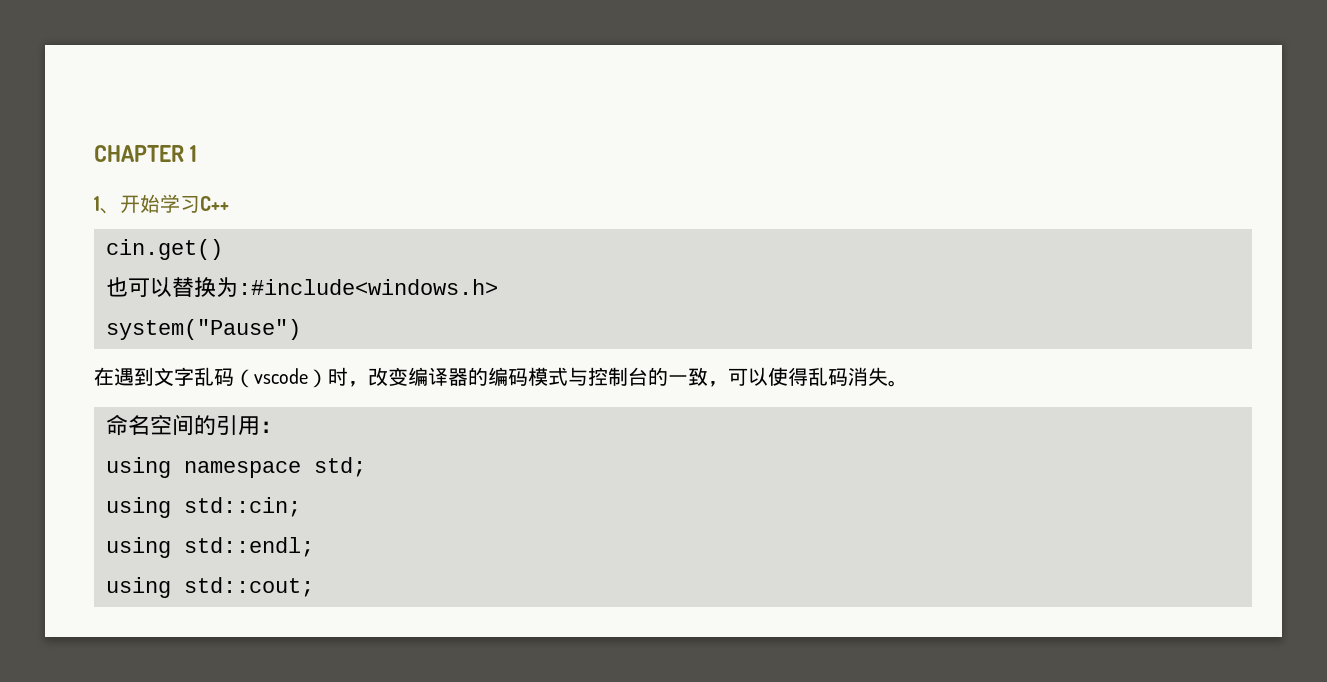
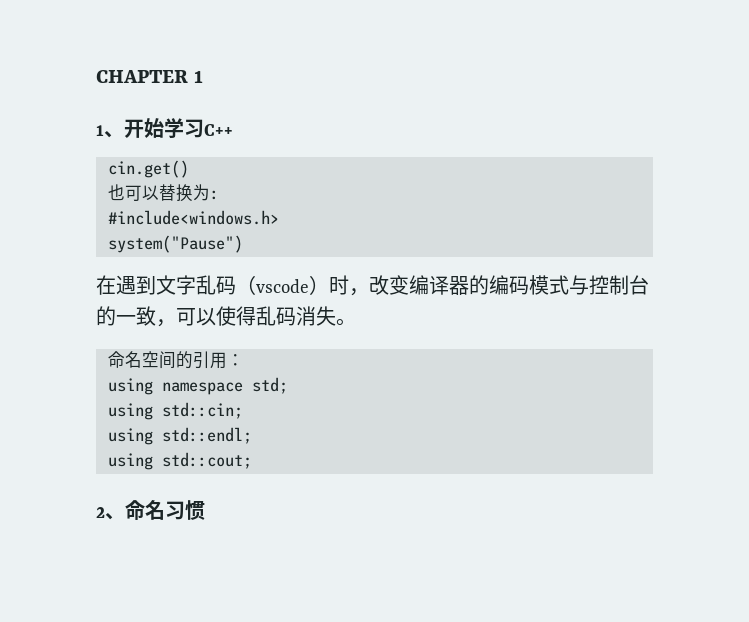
- 也可以替换为:#include<windows.h>
+ 也可以替换为:
+ #include<windows.h>
+ 2、命名习惯

